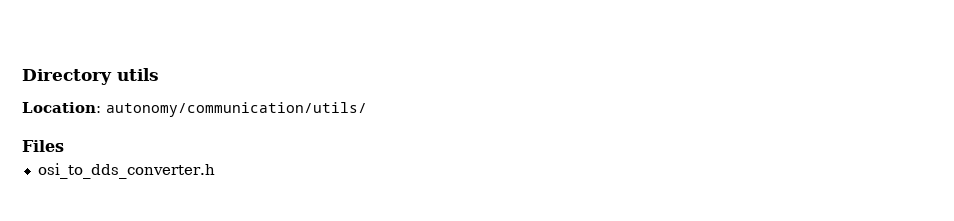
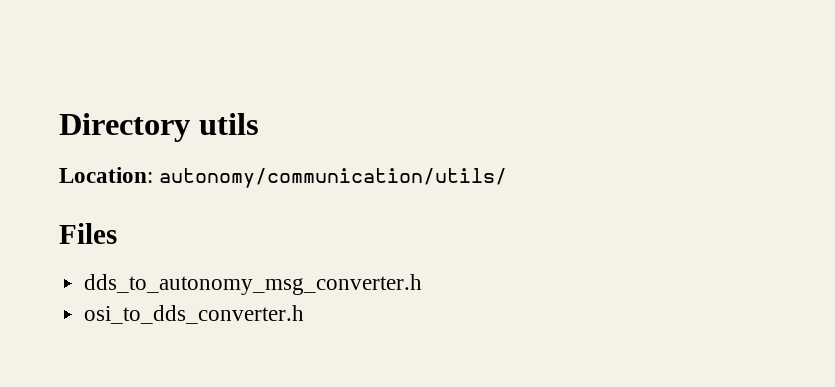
+ dds_to_autonomy_msg_converter.h

